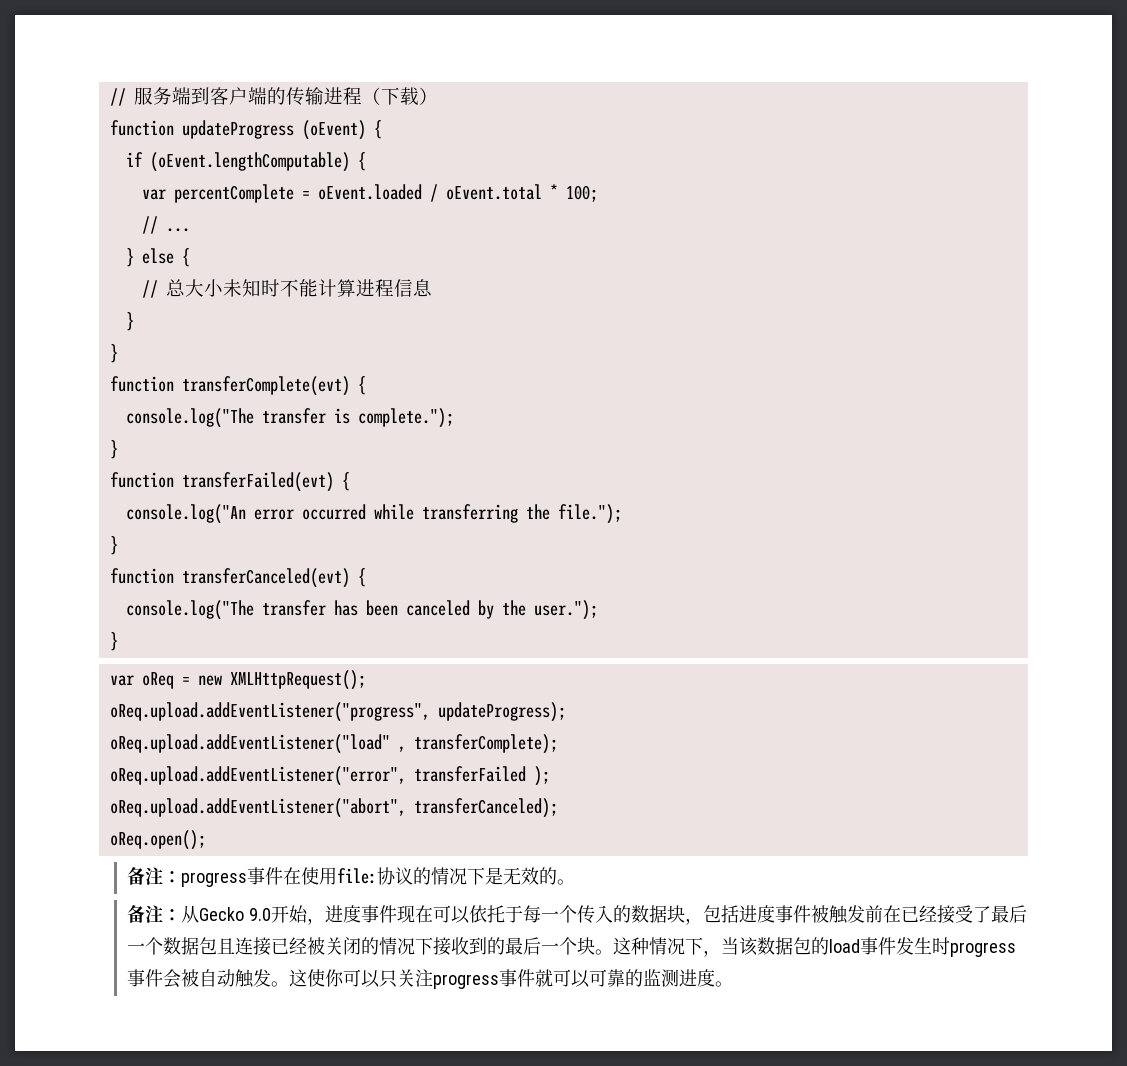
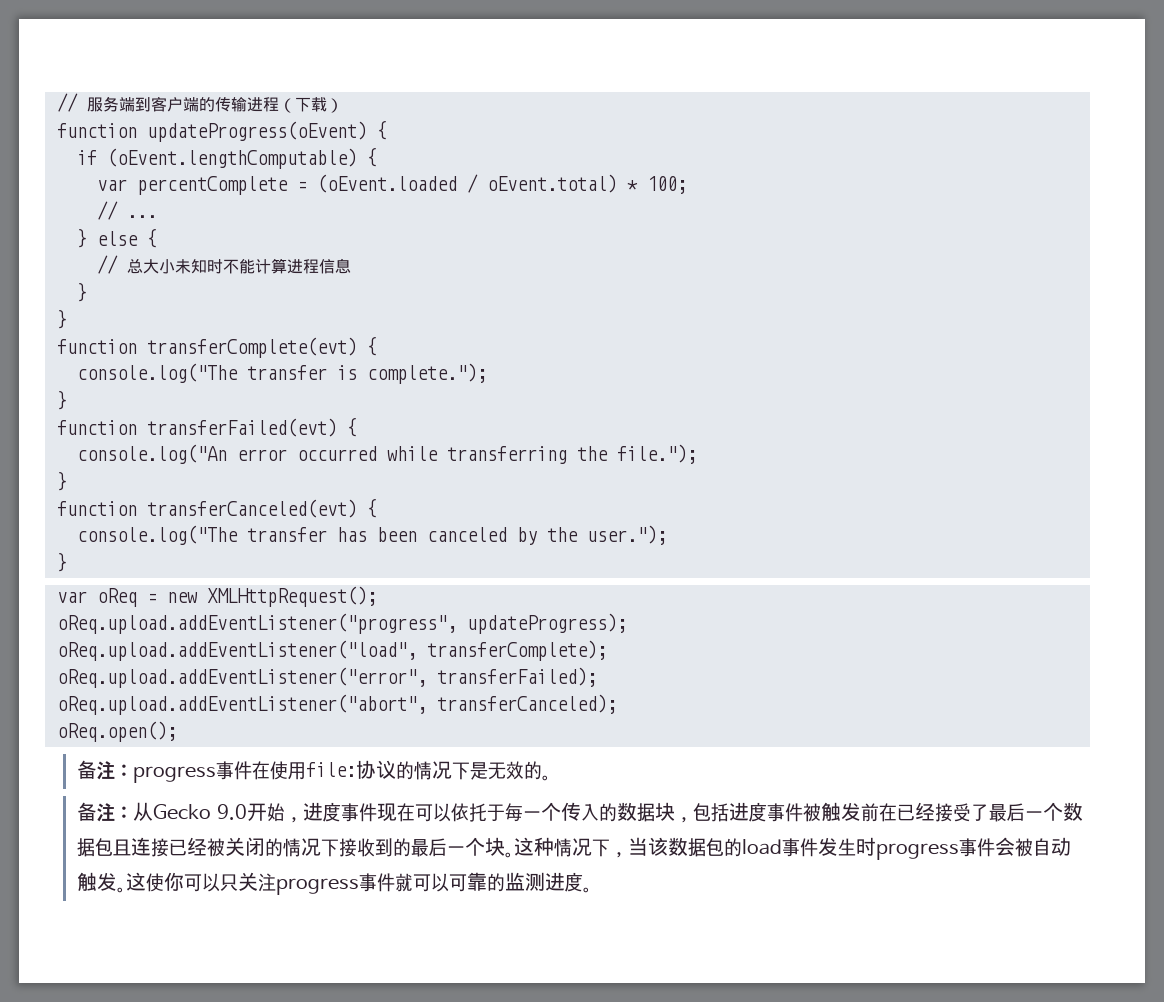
- function updateProgress (oEvent) {
+ function updateProgress(oEvent) {
- var percentComplete = oEvent.loaded / oEvent.total * 100;
+ var percentComplete = (oEvent.loaded / oEvent.total) * 100;
- oReq.upload.addEventListener("load" , transferComplete);
+ oReq.upload.addEventListener("load", transferComplete);
- oReq.upload.addEventListener("error", transferFailed );
+ oReq.upload.addEventListener("error", transferFailed);

